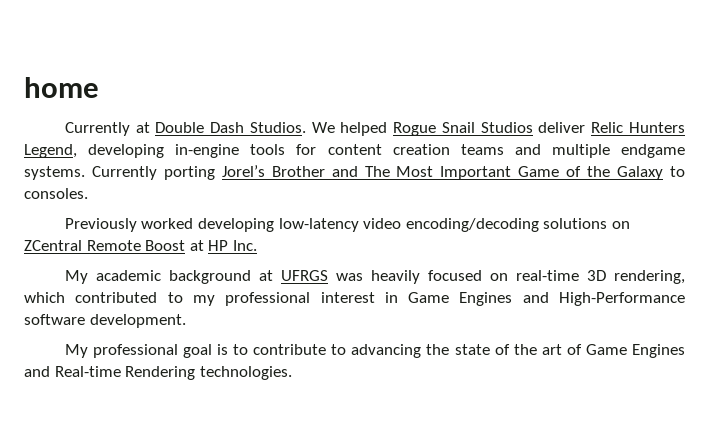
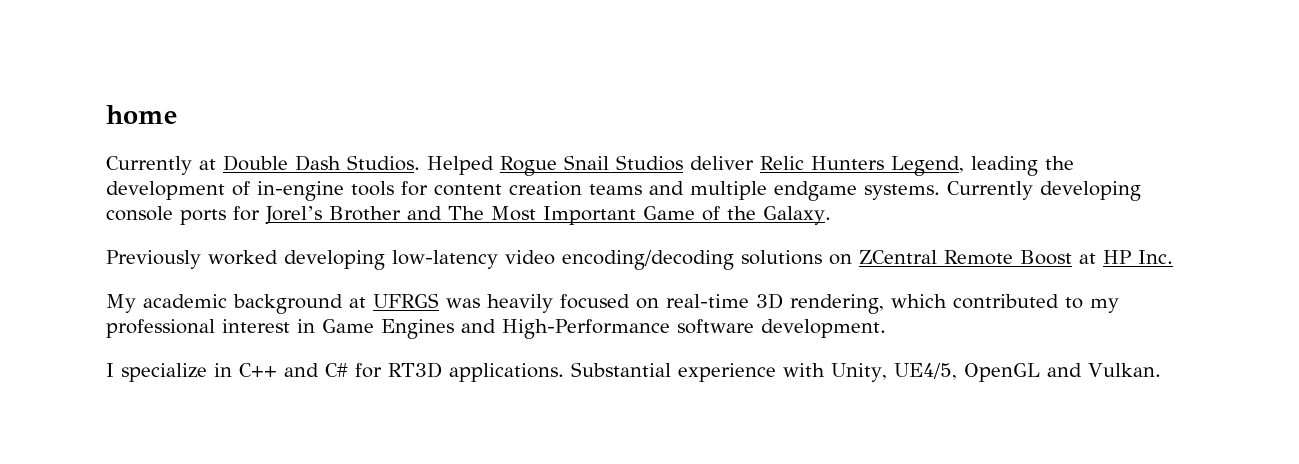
- We helped Rogue Snail Studios deliver Relic Hunters Legend, developing in-engine tools for content creation teams and multiple endgame systems.
+ Helped Rogue Snail Studios deliver Relic Hunters Legend, leading the development of in-engine tools for content creation teams and multiple endgame systems.
- Currently porting Jorel’s Brother and The Most Important Game of the Galaxy to consoles.
+ Currently developing console ports for Jorel’s Brother and The Most Important Game of the Galaxy.
- My professional goal is to contribute to advancing the state of the art of Game Engines and Real-time Rendering technologies.
+ I specialize in C++ and C# for RT3D applications. Substantial experience with Unity, UE4/5, OpenGL and Vulkan.

